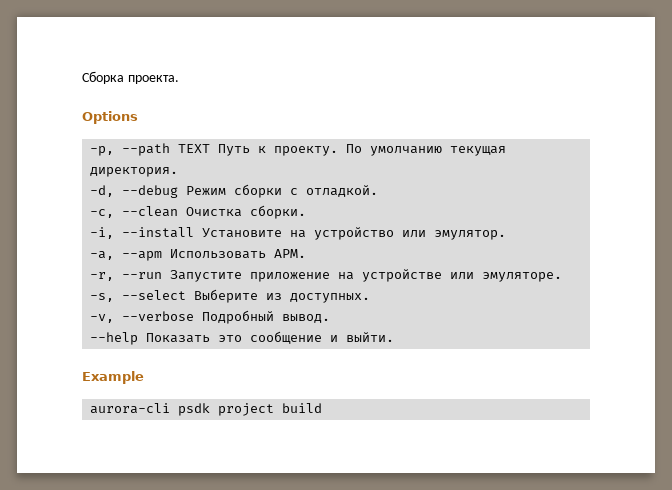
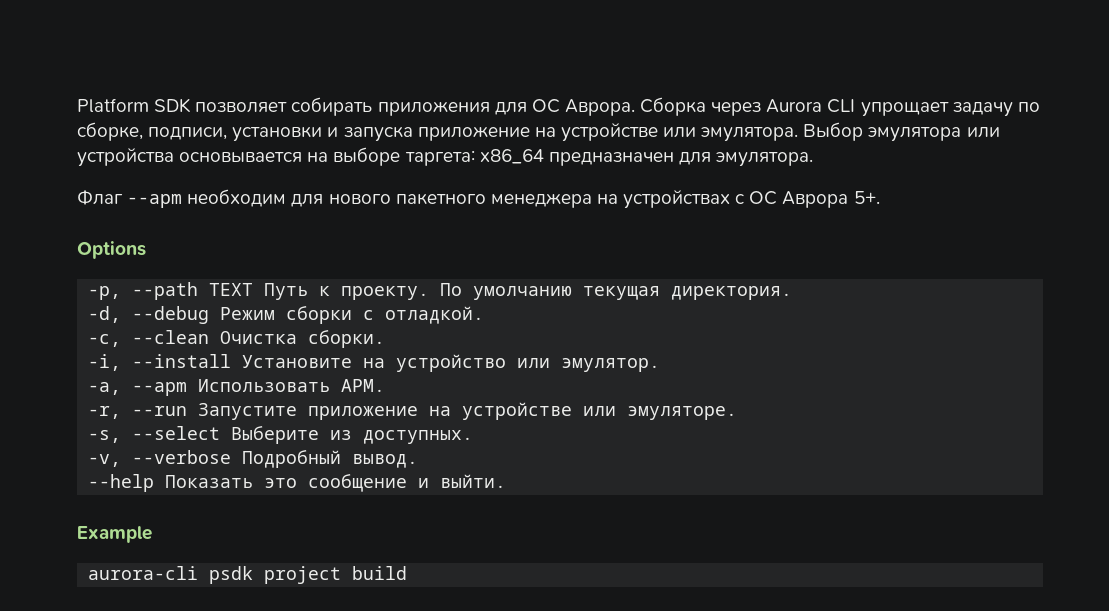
- Сборка проекта.
+ Platform SDK позволяет собирать приложения для ОС Аврора. Сборка через Aurora CLI упрощает задачу по сборке, подписи, установки и запуска приложение на устройстве или эмулятора. Выбор эмулятора или устройства основывается на выборе таргета: x86_64 предназначен для эмулятора.
+ Флаг --apm необходим для нового пакетного менеджера на устройствах с ОС Аврора 5+.

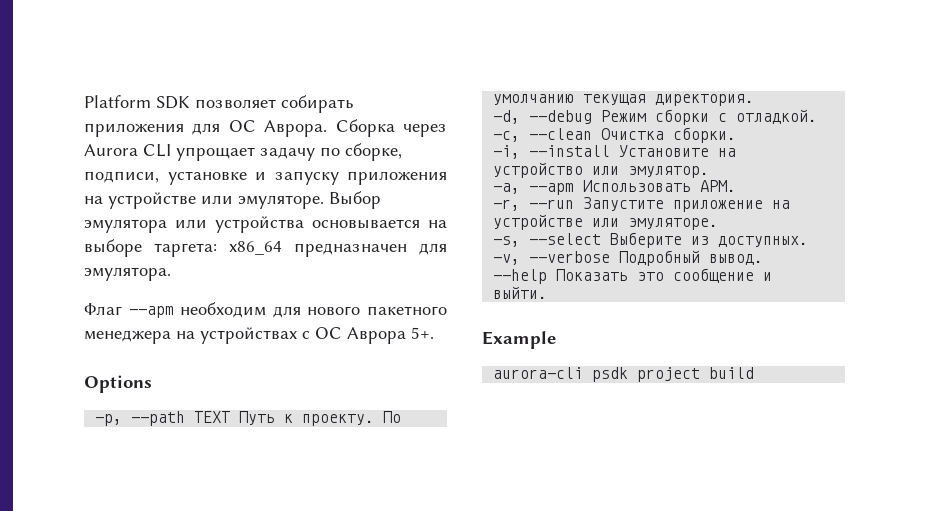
- Сборка через Aurora CLI упрощает задачу по сборке, подписи, установки и запуска приложение на устройстве или эмулятора.
+ Сборка через Aurora CLI упрощает задачу по сборке, подписи, установке и запуску приложения на устройстве или эмуляторе.

